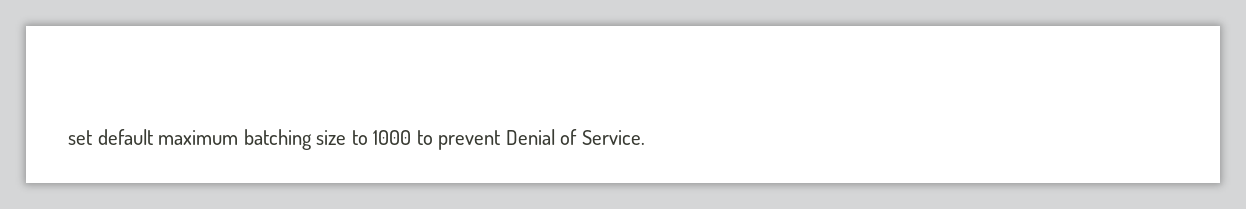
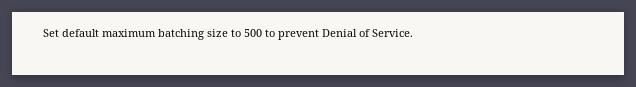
- set default maximum batching size to 1000 to prevent Denial of Service.
+ Set default maximum batching size to 500 to prevent Denial of Service.

